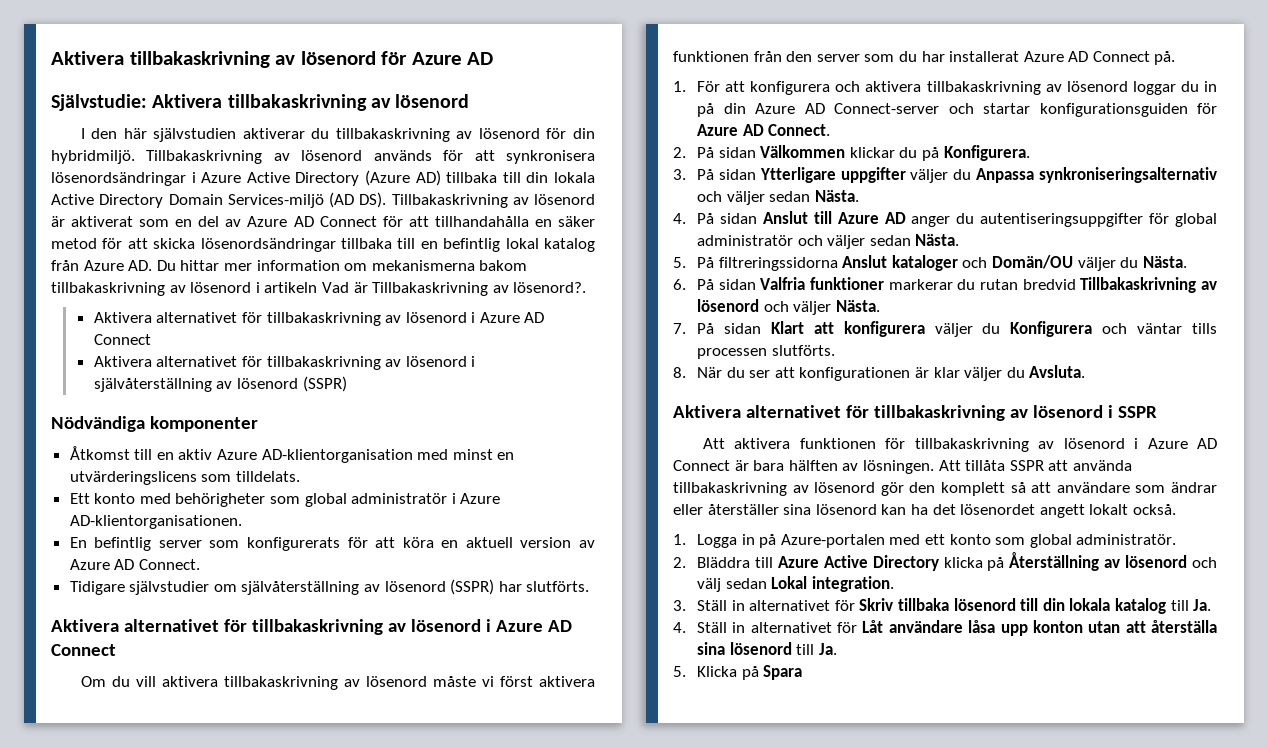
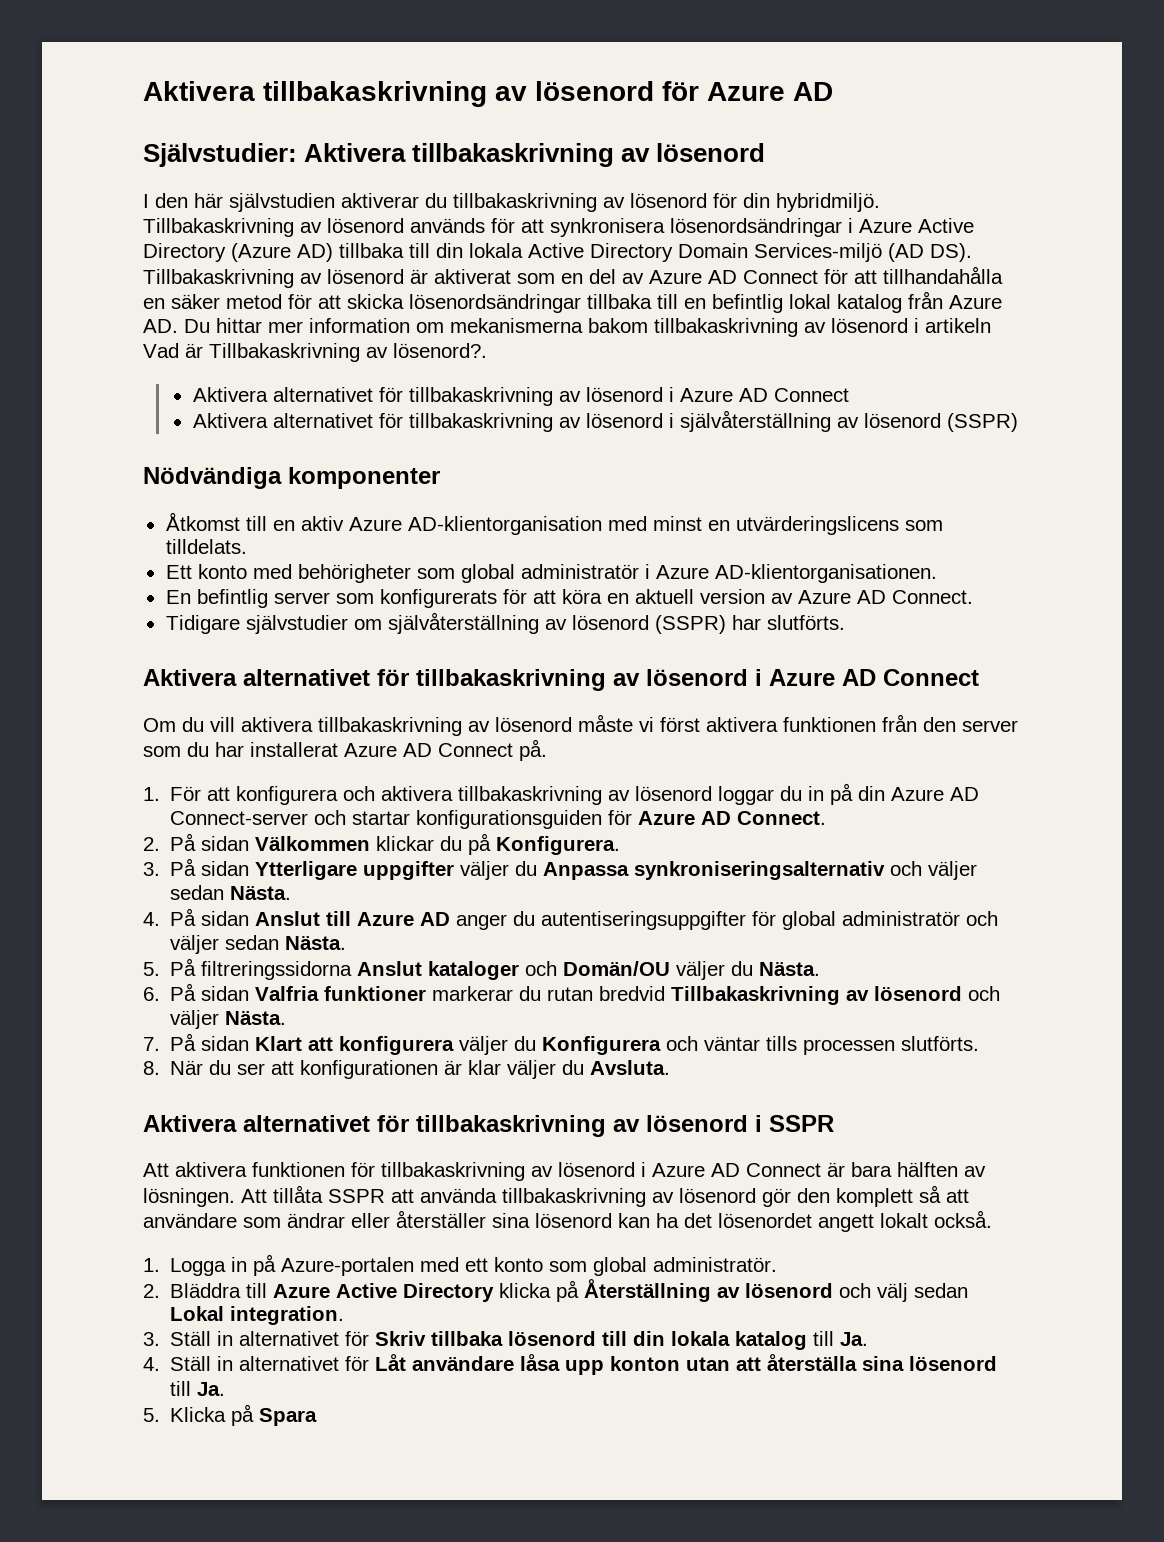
- Självstudie: Aktivera tillbakaskrivning av lösenord
+ Självstudier: Aktivera tillbakaskrivning av lösenord

